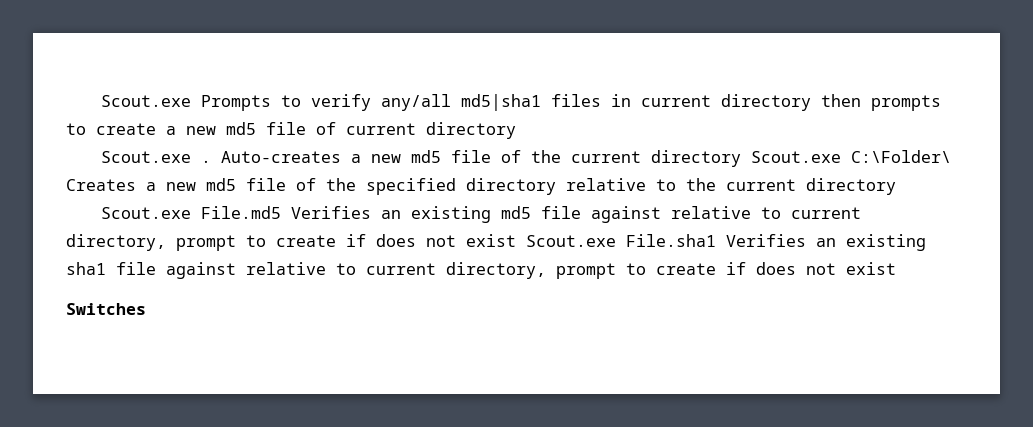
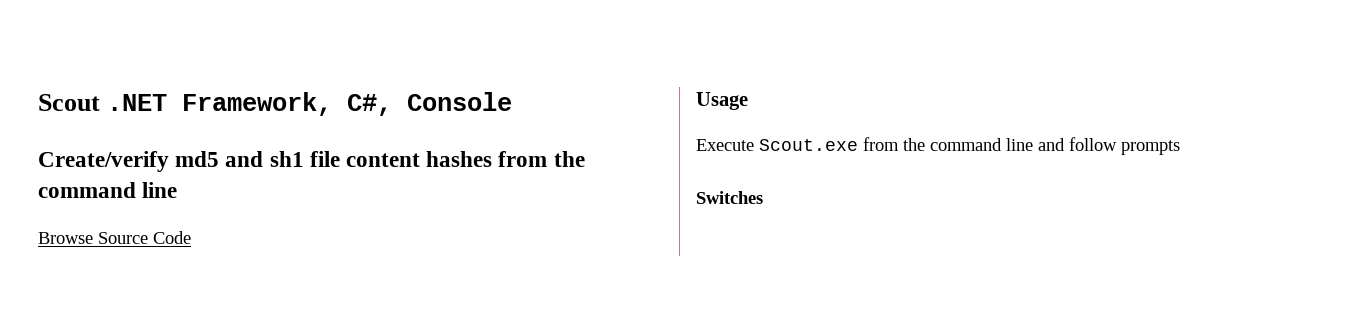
- Scout.exe Prompts to verify any/all md5|sha1 files in current directory then prompts to create a new md5 file of current directory
- Scout.exe . Auto-creates a new md5 file of the current directory Scout.exe C:\Folder\ Creates a new md5 file of the specified directory relative to the current directory
- Scout.exe File.md5 Verifies an existing md5 file against relative to current directory, prompt to create if does not exist Scout.exe File.sha1 Verifies an existing sha1 file against relative to current directory, prompt to create if does not exist
+ Scout .NET Framework, C#, Console
+ Create/verify md5 and sh1 file content hashes from the command line
+ Browse Source Code
+ Usage
+ Execute Scout.exe from the command line and follow prompts

